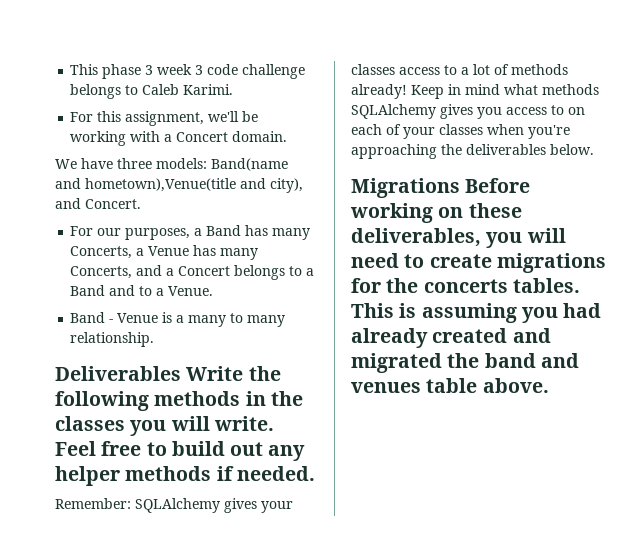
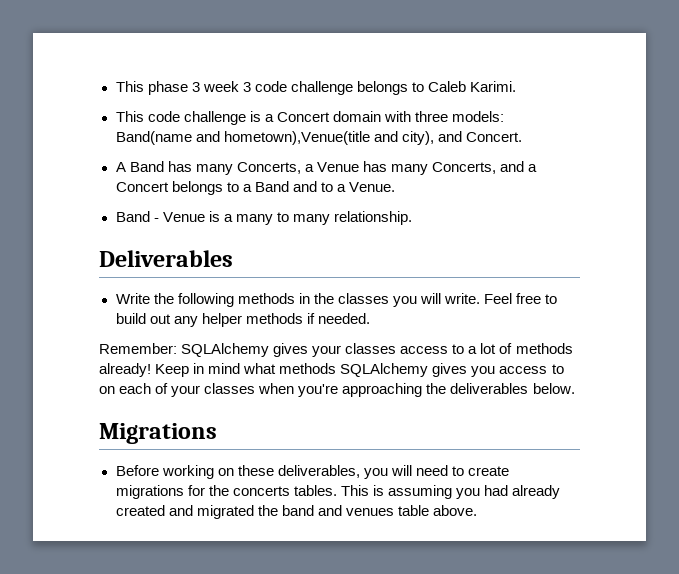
- For this assignment, we'll be working with a Concert domain.
- We have three models: Band(name and hometown),Venue(title and city), and Concert.
+ This code challenge is a Concert domain with three models: Band(name and hometown),Venue(title and city), and Concert.
- For our purposes, a Band has many Concerts, a Venue has many Concerts, and a Concert belongs to a Band and to a Venue.
+ A Band has many Concerts, a Venue has many Concerts, and a Concert belongs to a Band and to a Venue.
- Deliverables Write the following methods in the classes you will write.
+ Deliverables
+ Write the following methods in the classes you will write.
- Migrations Before working on these deliverables, you will need to create migrations for the concerts tables.
+ Migrations
+ Before working on these deliverables, you will need to create migrations for the concerts tables.

